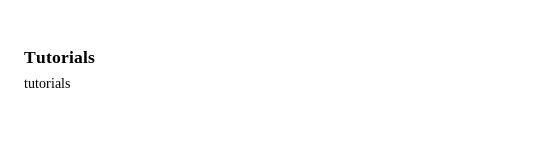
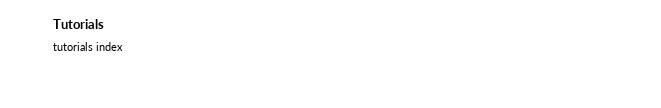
- tutorials
+ tutorials index

